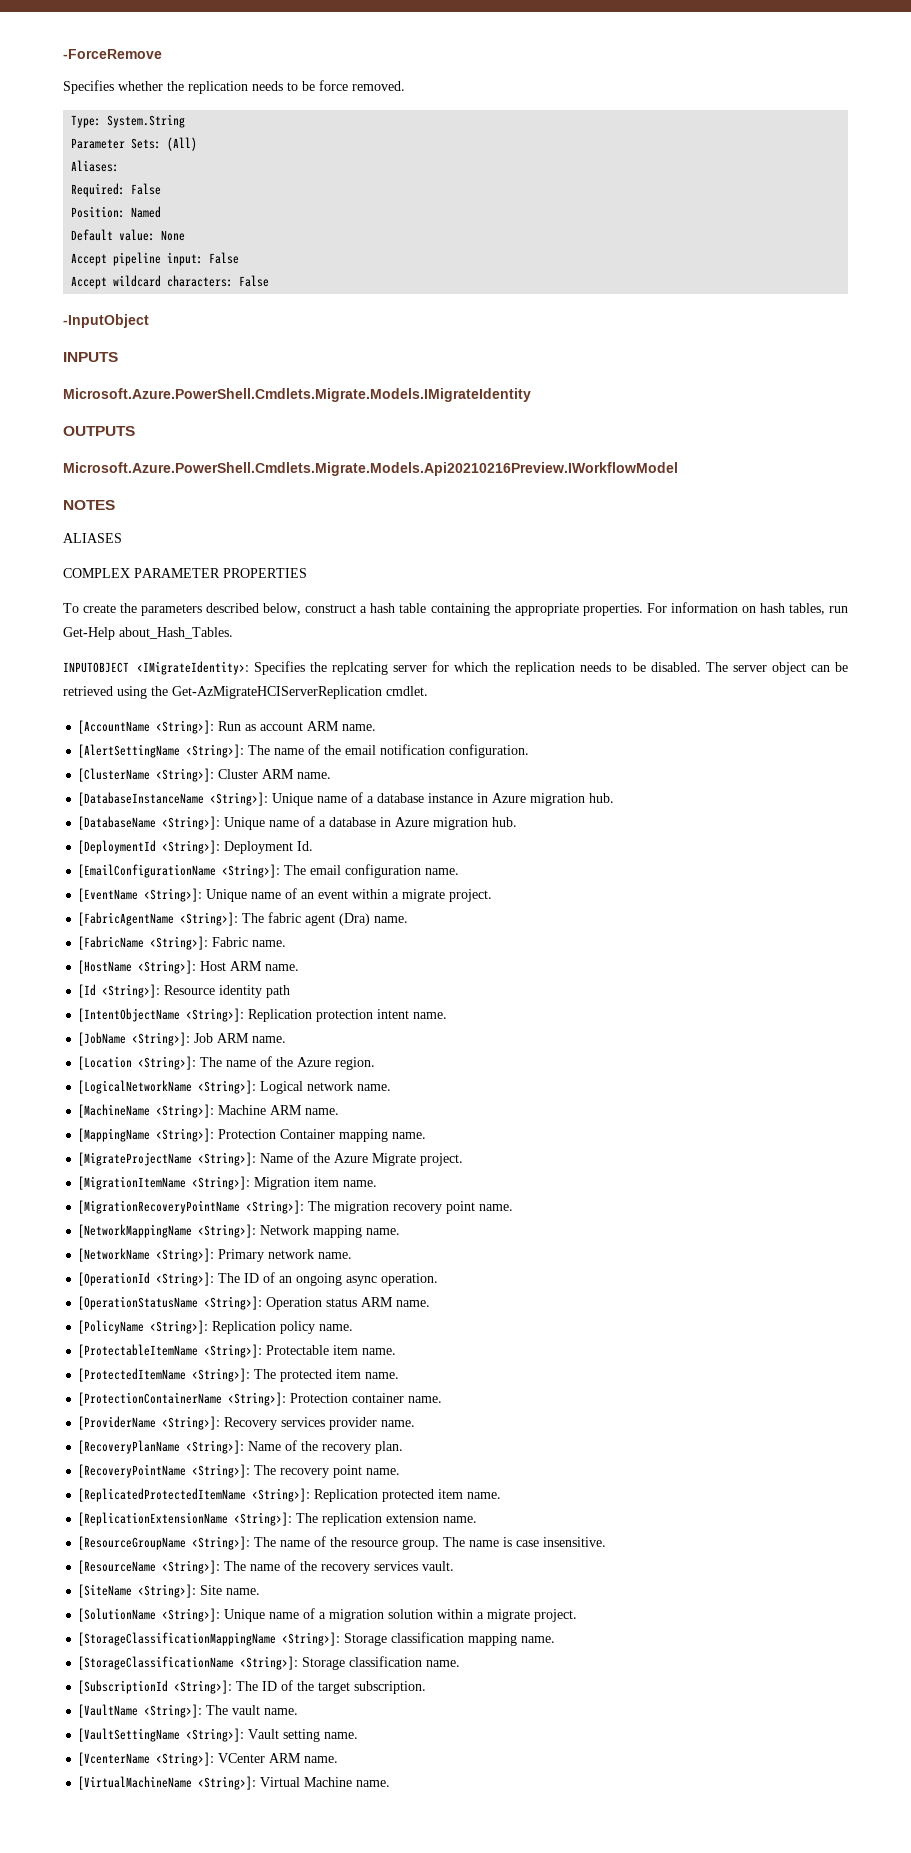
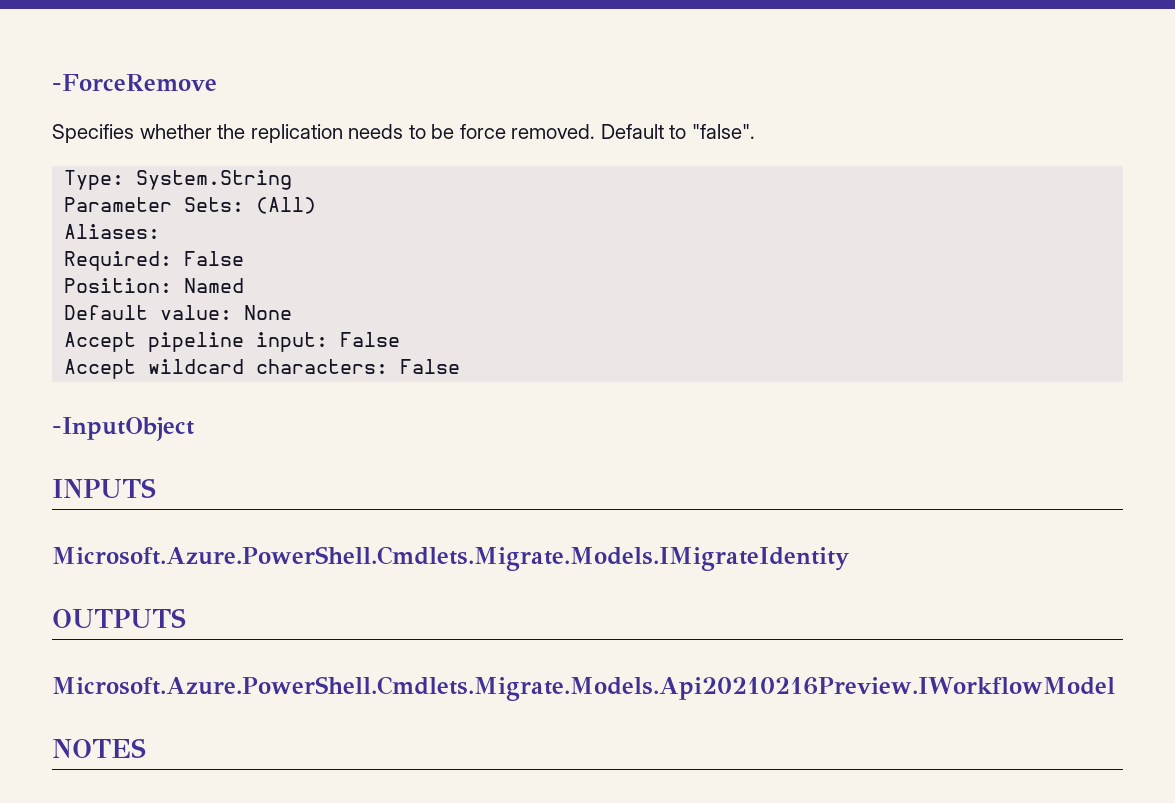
+ Default to "false".
- ALIASES
- COMPLEX PARAMETER PROPERTIES
- To create the parameters described below, construct a hash table containing the appropriate properties. For information on hash tables, run Get-Help about_Hash_Tables.
- INPUTOBJECT <IMigrateIdentity>: Specifies the replcating server for which the replication needs to be disabled. The server object can be retrieved using the Get-AzMigrateHCIServerReplication cmdlet.
- [AccountName <String>]: Run as account ARM name.
- [AlertSettingName <String>]: The name of the email notification configuration.
- [ClusterName <String>]: Cluster ARM name.
- [DatabaseInstanceName <String>]: Unique name of a database instance in Azure migration hub.
- [DatabaseName <String>]: Unique name of a database in Azure migration hub.
- [DeploymentId <String>]: Deployment Id.
- [EmailConfigurationName <String>]: The email configuration name.
- [EventName <String>]: Unique name of an event within a migrate project.
- [FabricAgentName <String>]: The fabric agent (Dra) name.
- [FabricName <String>]: Fabric name.
- [HostName <String>]: Host ARM name.
- [Id <String>]: Resource identity path
- [IntentObjectName <String>]: Replication protection intent name.
- [JobName <String>]: Job ARM name.
- [Location <String>]: The name of the Azure region.
- [LogicalNetworkName <String>]: Logical network name.
- [MachineName <String>]: Machine ARM name.
- [MappingName <String>]: Protection Container mapping name.
- [MigrateProjectName <String>]: Name of the Azure Migrate project.
- [MigrationItemName <String>]: Migration item name.
- [MigrationRecoveryPointName <String>]: The migration recovery point name.
- [NetworkMappingName <String>]: Network mapping name.
- [NetworkName <String>]: Primary network name.
- [OperationId <String>]: The ID of an ongoing async operation.
- [OperationStatusName <String>]: Operation status ARM name.
- [PolicyName <String>]: Replication policy name.
- [ProtectableItemName <String>]: Protectable item name.
- [ProtectedItemName <String>]: The protected item name.
- [ProtectionContainerName <String>]: Protection container name.
- [ProviderName <String>]: Recovery services provider name.
- [RecoveryPlanName <String>]: Name of the recovery plan.
- [RecoveryPointName <String>]: The recovery point name.
- [ReplicatedProtectedItemName <String>]: Replication protected item name.
- [ReplicationExtensionName <String>]: The replication extension name.
- [ResourceGroupName <String>]: The name of the resource group. The name is case insensitive.
- [ResourceName <String>]: The name of the recovery services vault.
- [SiteName <String>]: Site name.
- [SolutionName <String>]: Unique name of a migration solution within a migrate project.
- [StorageClassificationMappingName <String>]: Storage classification mapping name.
- [StorageClassificationName <String>]: Storage classification name.
- [SubscriptionId <String>]: The ID of the target subscription.
- [VaultName <String>]: The vault name.
- [VaultSettingName <String>]: Vault setting name.
- [VcenterName <String>]: VCenter ARM name.
- [VirtualMachineName <String>]: Virtual Machine name.

